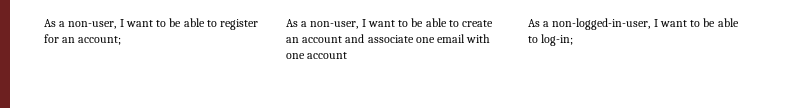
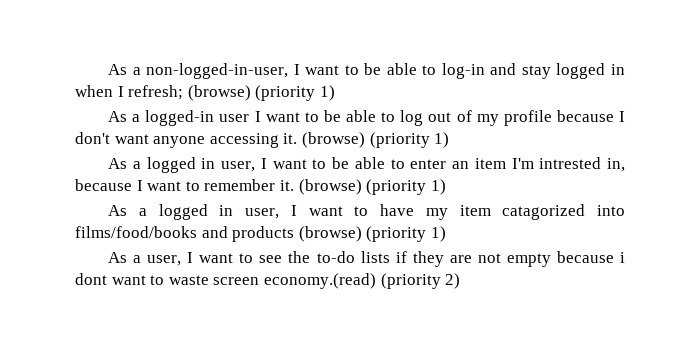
- As a non-user, I want to be able to register for an account;
- As a non-user, I want to be able to create an account and associate one email with one account
- As a non-logged-in-user, I want to be able to log-in;
+ As a non-logged-in-user, I want to be able to log-in and stay logged in when I refresh; (browse) (priority 1)
+ As a logged-in user I want to be able to log out of my profile because I don't want anyone accessing it. (browse) (priority 1)
+ As a logged in user, I want to be able to enter an item I'm intrested in, because I want to remember it. (browse) (priority 1)
+ As a logged in user, I want to have my item catagorized into films/food/books and products (browse) (priority 1)
+ As a user, I want to see the to-do lists if they are not empty because i dont want to waste screen economy.(read) (priority 2)

